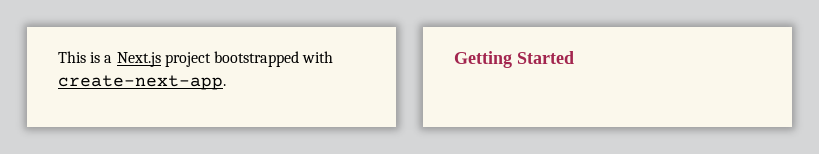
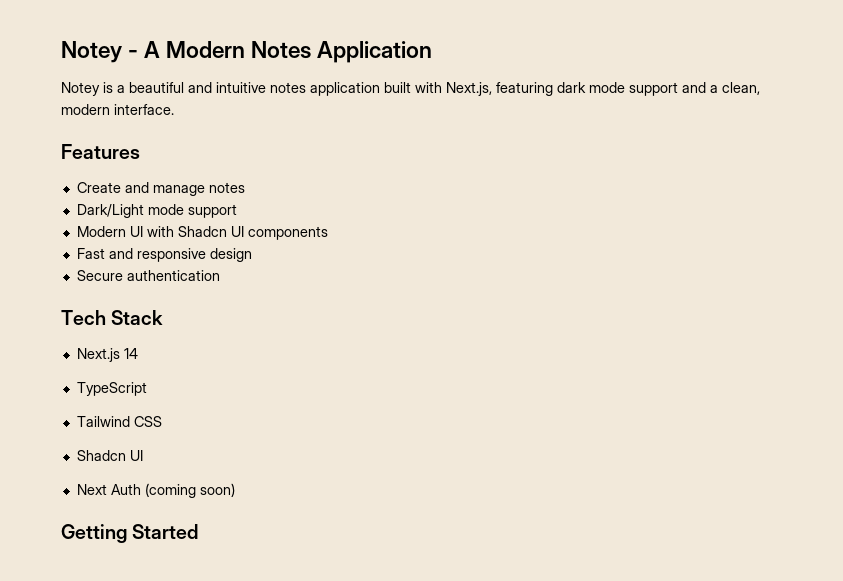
- This is a Next.js project bootstrapped with create-next-app.
+ Notey - A Modern Notes Application
+ Notey is a beautiful and intuitive notes application built with Next.js, featuring dark mode support and a clean, modern interface.
+ Features
+ Create and manage notes
+ Dark/Light mode support
+ Modern UI with Shadcn UI components
+ Fast and responsive design
+ Secure authentication
+ Tech Stack
+ Next.js 14
+ TypeScript
+ Tailwind CSS
+ Shadcn UI
+ Next Auth (coming soon)

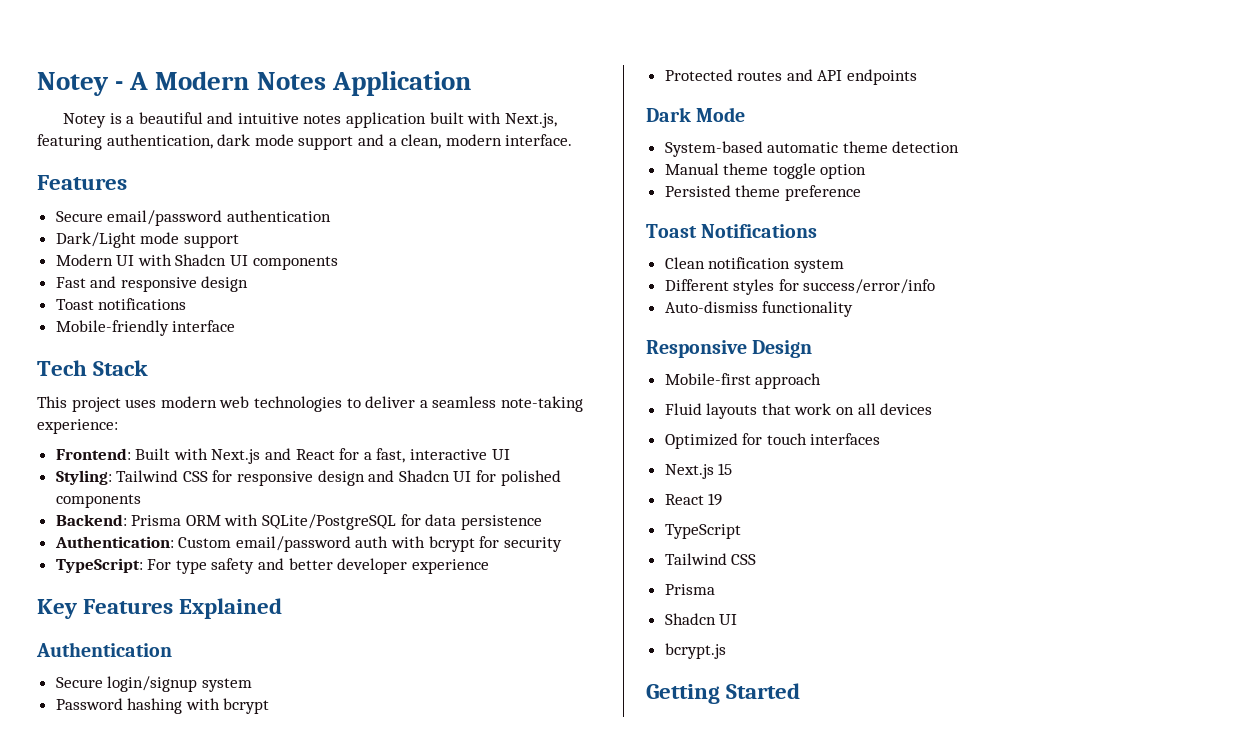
- Notey is a beautiful and intuitive notes application built with Next.js, featuring dark mode support and a clean, modern interface.
+ Notey is a beautiful and intuitive notes application built with Next.js, featuring authentication, dark mode support and a clean, modern interface.
- Create and manage notes
+ Secure email/password authentication
- Secure authentication
+ Toast notifications
+ Mobile-friendly interface
  Tech Stack
- Next.js 14
+ This project uses modern web technologies to deliver a seamless note-taking experience:
+ Frontend: Built with Next.js and React for a fast, interactive UI
+ Styling: Tailwind CSS for responsive design and Shadcn UI for polished components
+ Backend: Prisma ORM with SQLite/PostgreSQL for data persistence
+ Authentication: Custom email/password auth with bcrypt for security
+ TypeScript: For type safety and better developer experience
+ Key Features Explained
+ Authentication
+ Secure login/signup system
+ Password hashing with bcrypt
+ Protected routes and API endpoints
+ Dark Mode
+ System-based automatic theme detection
+ Manual theme toggle option
+ Persisted theme preference
+ Toast Notifications
+ Clean notification system
+ Different styles for success/error/info
+ Auto-dismiss functionality
+ Responsive Design
+ Mobile-first approach
+ Fluid layouts that work on all devices
+ Optimized for touch interfaces
+ Next.js 15
+ React 19
  TypeScript
  Tailwind CSS
+ Prisma
- Next Auth (coming soon)
+ bcrypt.js

